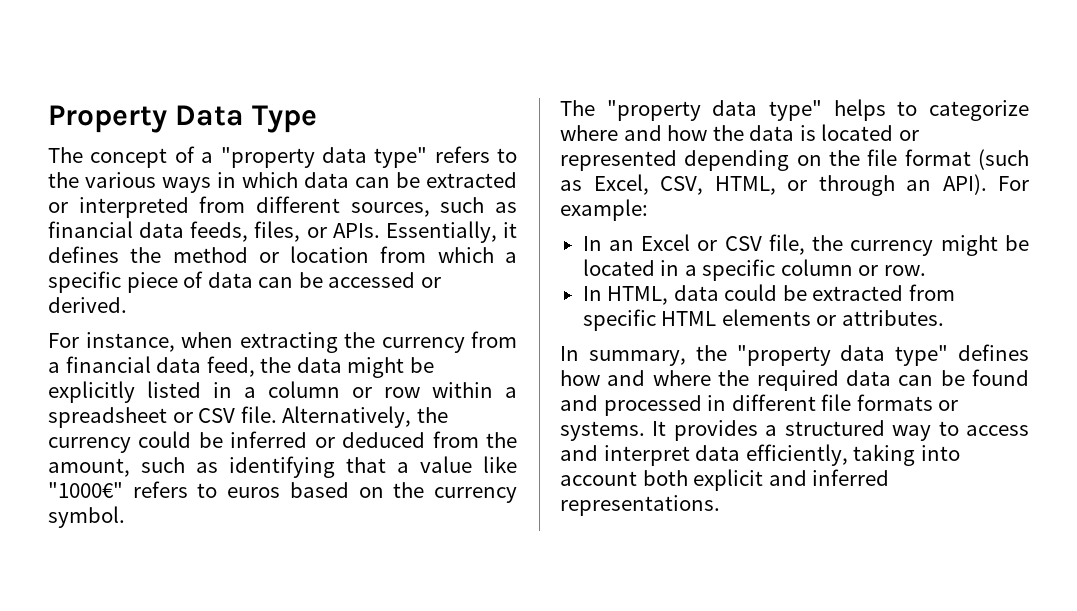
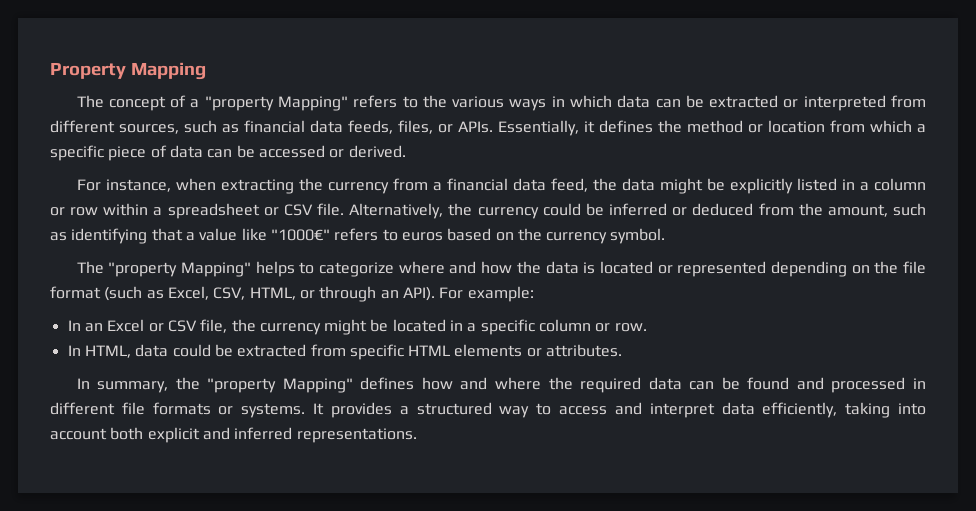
- Property Data Type
+ Property Mapping
- The concept of a "property data type" refers to the various ways in which data can be extracted or interpreted from different sources, such as financial data feeds, files, or APIs.
+ The concept of a "property Mapping" refers to the various ways in which data can be extracted or interpreted from different sources, such as financial data feeds, files, or APIs.
- The "property data type" helps to categorize where and how the data is located or represented depending on the file format (such as Excel, CSV, HTML, or through an API).
+ The "property Mapping" helps to categorize where and how the data is located or represented depending on the file format (such as Excel, CSV, HTML, or through an API).
- In summary, the "property data type" defines how and where the required data can be found and processed in different file formats or systems.
+ In summary, the "property Mapping" defines how and where the required data can be found and processed in different file formats or systems.

